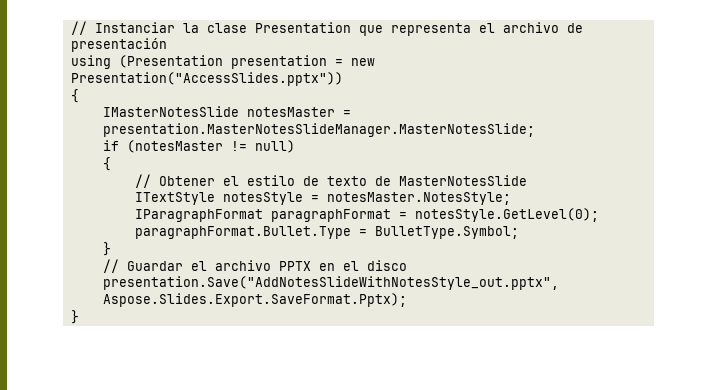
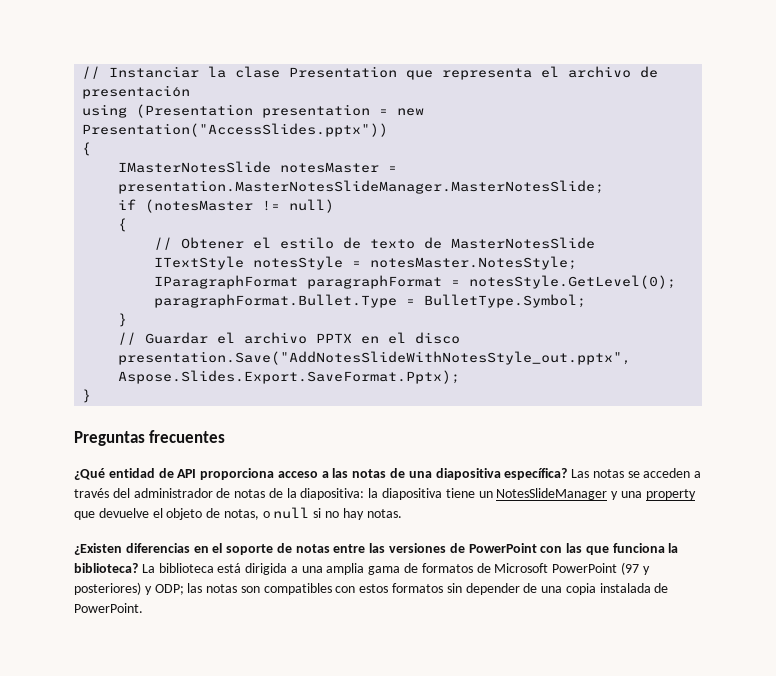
+ Preguntas frecuentes
+ ¿Qué entidad de API proporciona acceso a las notas de una diapositiva específica? Las notas se acceden a través del administrador de notas de la diapositiva: la diapositiva tiene un NotesSlideManager y una property que devuelve el objeto de notas, o null si no hay notas.
+ ¿Existen diferencias en el soporte de notas entre las versiones de PowerPoint con las que funciona la biblioteca? La biblioteca está dirigida a una amplia gama de formatos de Microsoft PowerPoint (97 y posteriores) y ODP; las notas son compatibles con estos formatos sin depender de una copia instalada de PowerPoint.

